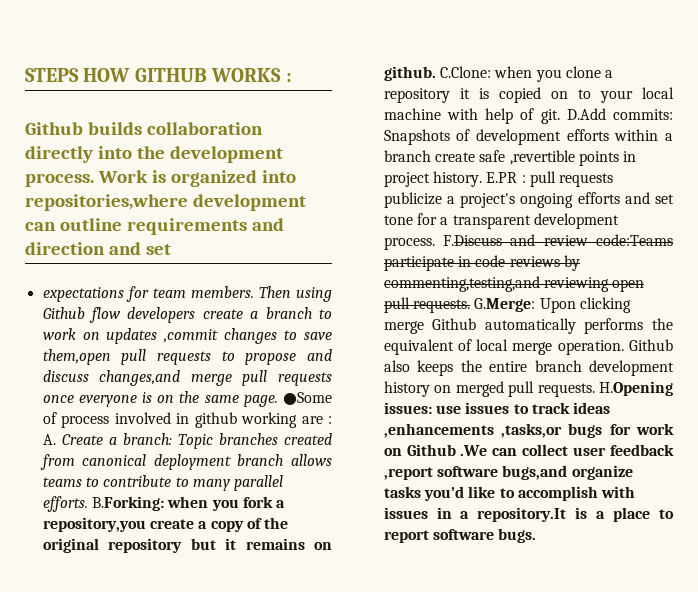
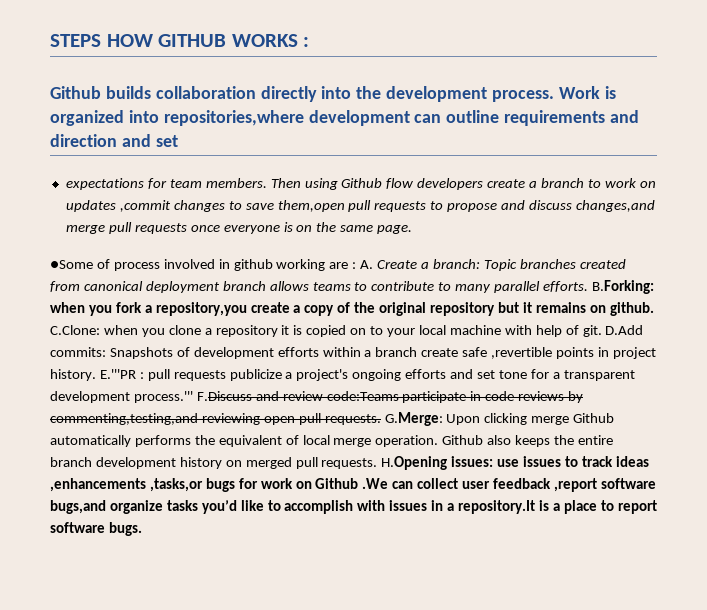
- Then using Github flow developers create a branch to work on updates ,commit changes to save them,open pull requests to propose and discuss changes,and merge pull requests once everyone is on the same page. ●Some of process involved in github working are :
+ Then using Github flow developers create a branch to work on updates ,commit changes to save them,open pull requests to propose and discuss changes,and merge pull requests once everyone is on the same page.
+ ●Some of process involved in github working are :
- E.PR : pull requests publicize a project's ongoing efforts and set tone for a transparent development process.
+ E.'''PR : pull requests publicize a project's ongoing efforts and set tone for a transparent development process.'''

